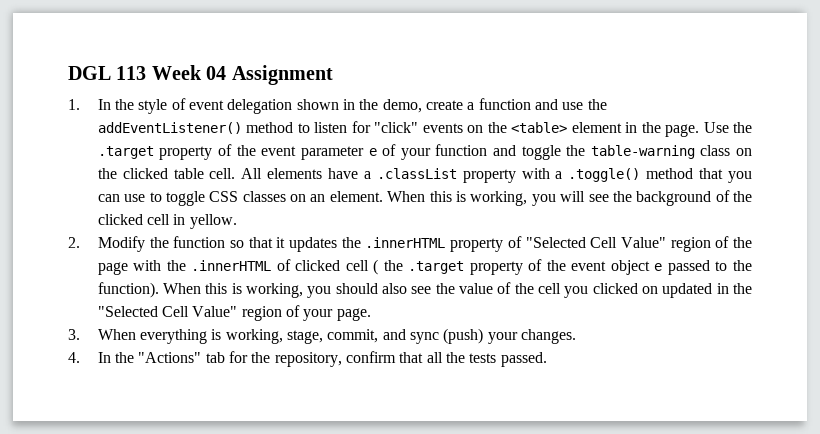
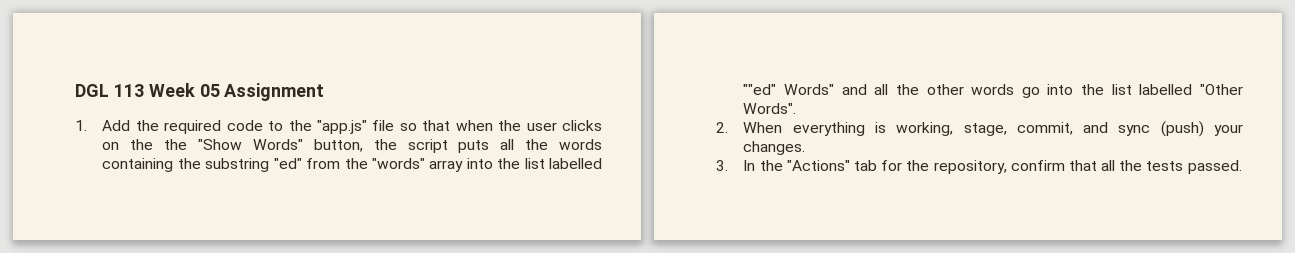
- DGL 113 Week 04 Assignment
+ DGL 113 Week 05 Assignment
- 1. In the style of event delegation shown in the demo, create a function and use the addEventListener() method to listen for "click" events on the <table> element in the page. Use the .target property of the event parameter e of your function and toggle the table-warning class on the clicked table cell. All elements have a .classList property with a .toggle() method that you can use to toggle CSS classes on an element. When this is working, you will see the background of the clicked cell in yellow.
- 2. Modify the function so that it updates the .innerHTML property of "Selected Cell Value" region of the page with the .innerHTML of clicked cell ( the .target property of the event object e passed to the function). When this is working, you should also see the value of the cell you clicked on updated in the "Selected Cell Value" region of your page.
- 3. When everything is working, stage, commit, and sync (push) your changes.
+ 1. Add the required code to the "app.js" file so that when the user clicks on the the "Show Words" button, the script puts all the words containing the substring "ed" from the "words" array into the list labelled ""ed" Words" and all the other words go into the list labelled "Other Words".
+ 2. When everything is working, stage, commit, and sync (push) your changes.
- 4. In the "Actions" tab for the repository, confirm that all the tests passed.
+ 3. In the "Actions" tab for the repository, confirm that all the tests passed.

